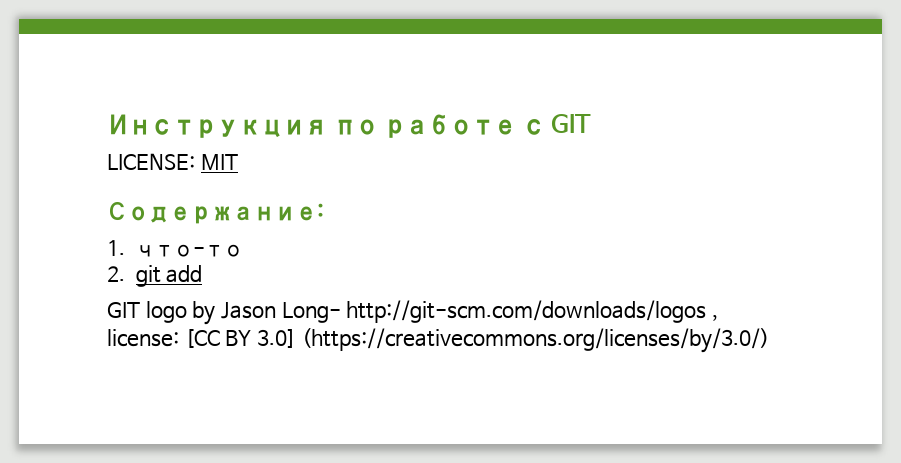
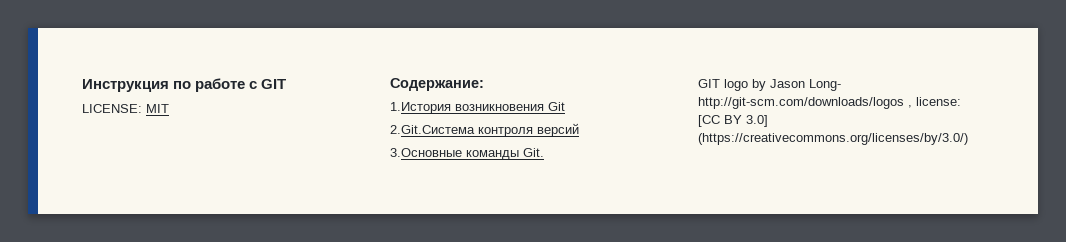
- 1. что-то
- 2. git add
+ 1.История возникновения Git
+ 2.Git.Система контроля версий
+ 3.Основные команды Git.

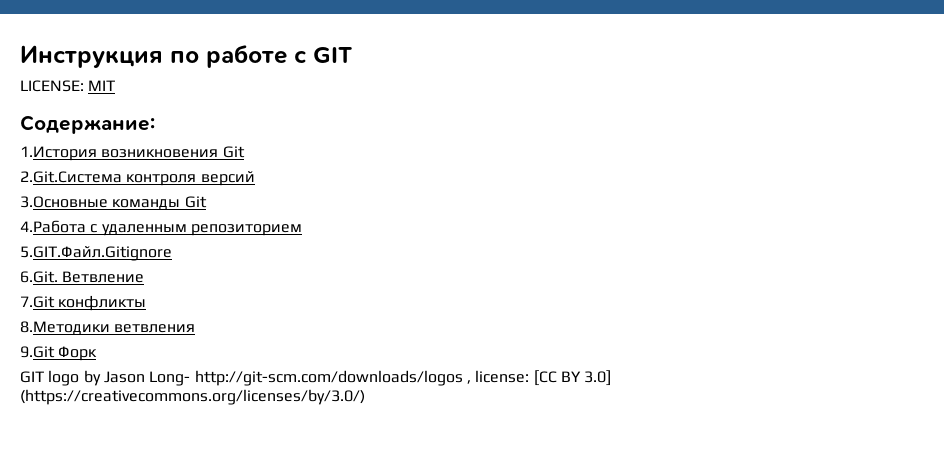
- 3.Основные команды Git.
+ 3.Основные команды Git
+ 4.Работа с удаленным репозиторием
+ 5.GIT.Файл.Gitignore
+ 6.Git. Ветвление
+ 7.Git конфликты
+ 8.Методики ветвления
+ 9.Git Форк

